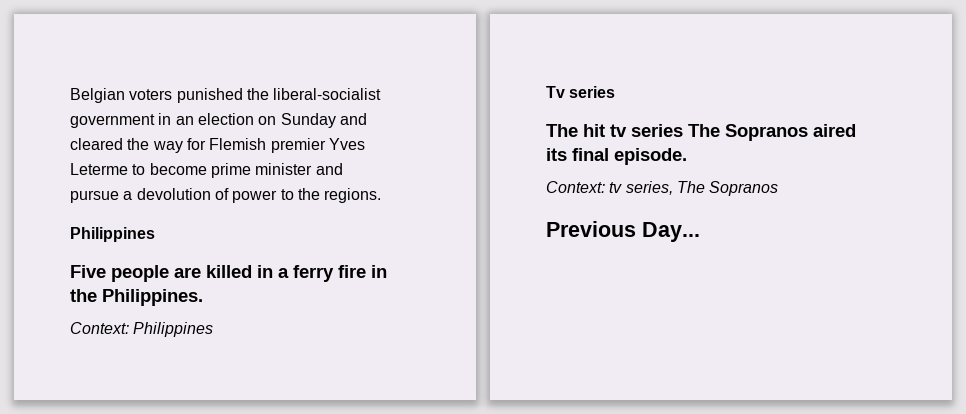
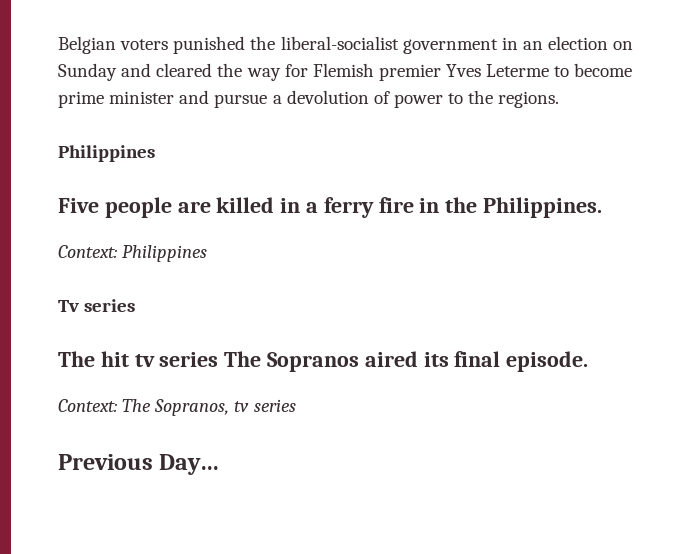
- Context: tv series, The Sopranos
+ Context: The Sopranos, tv series

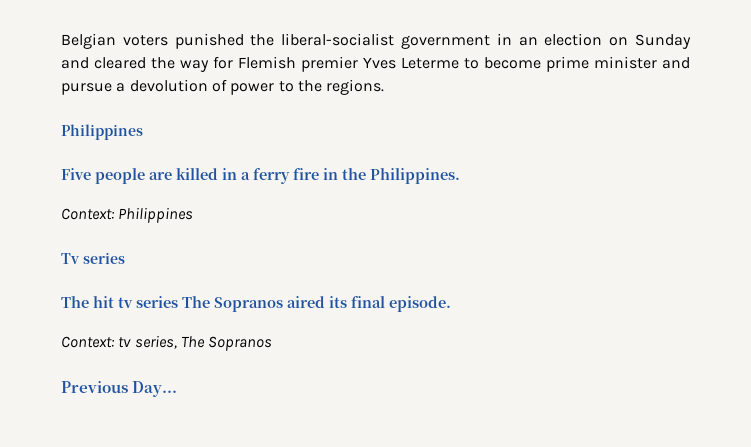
- Context: The Sopranos, tv series
+ Context: tv series, The Sopranos

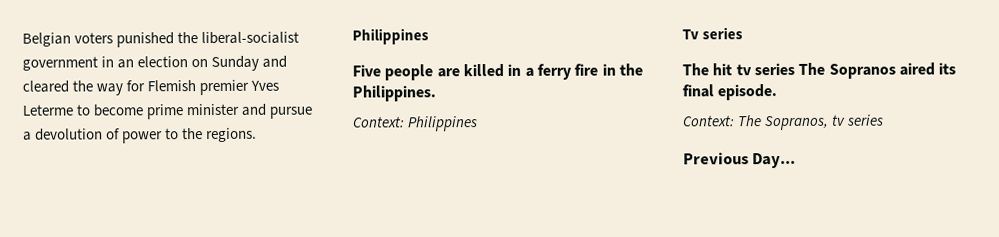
- Context: tv series, The Sopranos
+ Context: The Sopranos, tv series

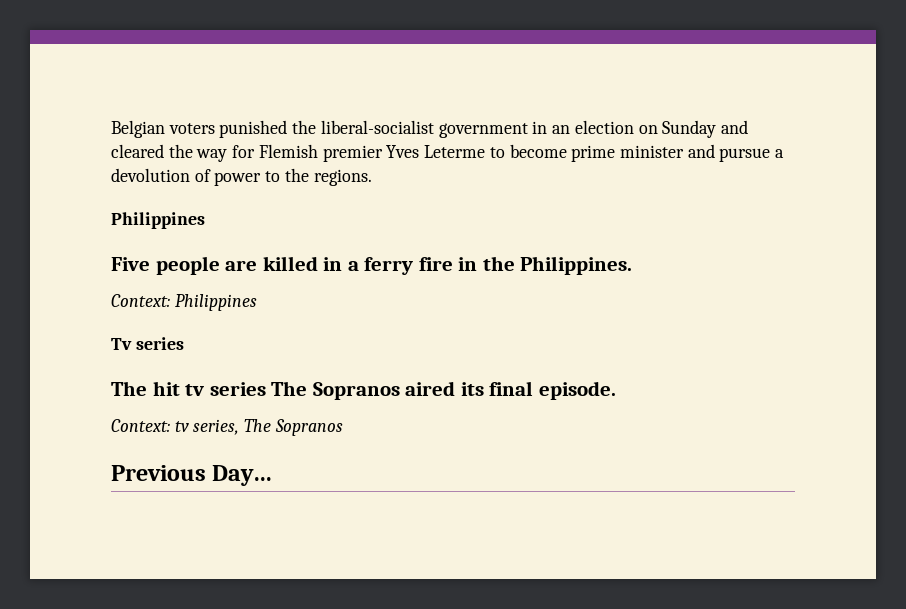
- Context: The Sopranos, tv series
+ Context: tv series, The Sopranos

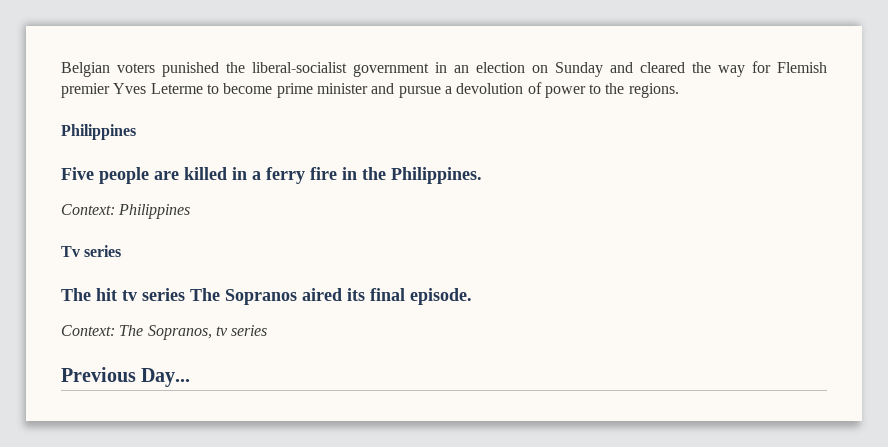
- Context: tv series, The Sopranos
+ Context: The Sopranos, tv series

